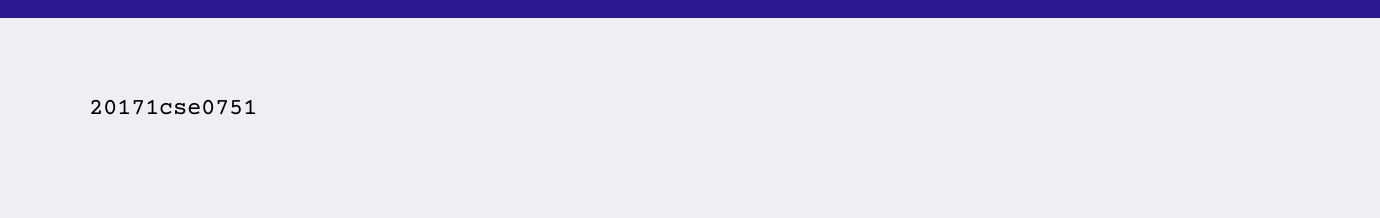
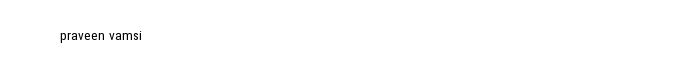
- 20171cse0751
+ praveen vamsi

